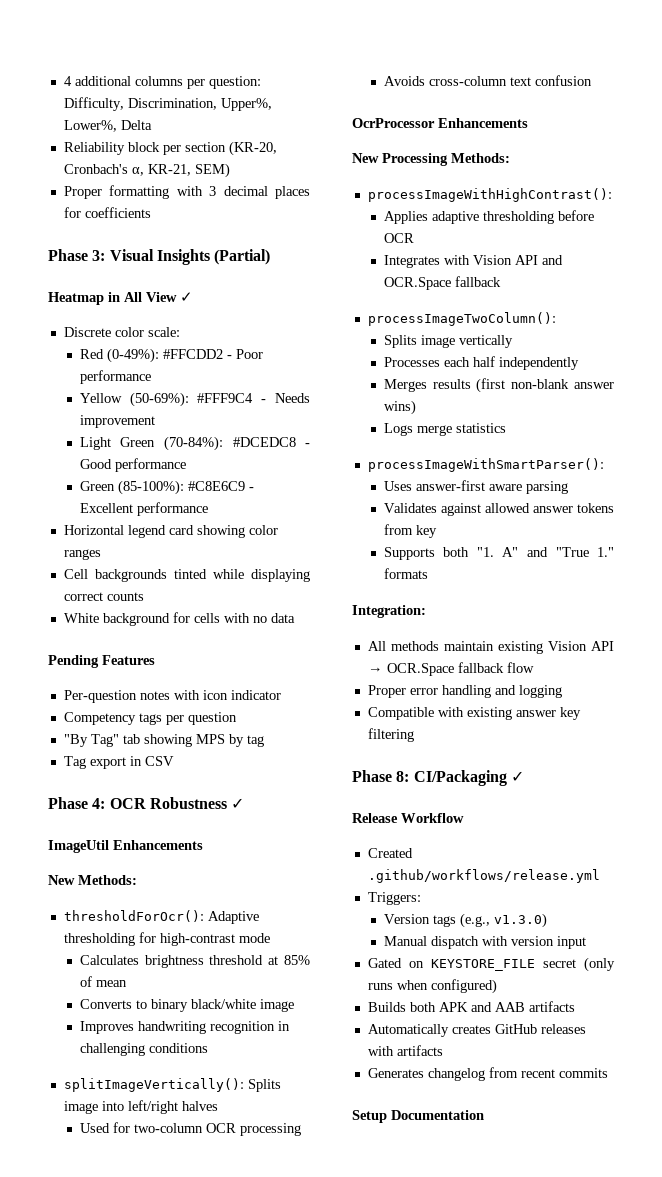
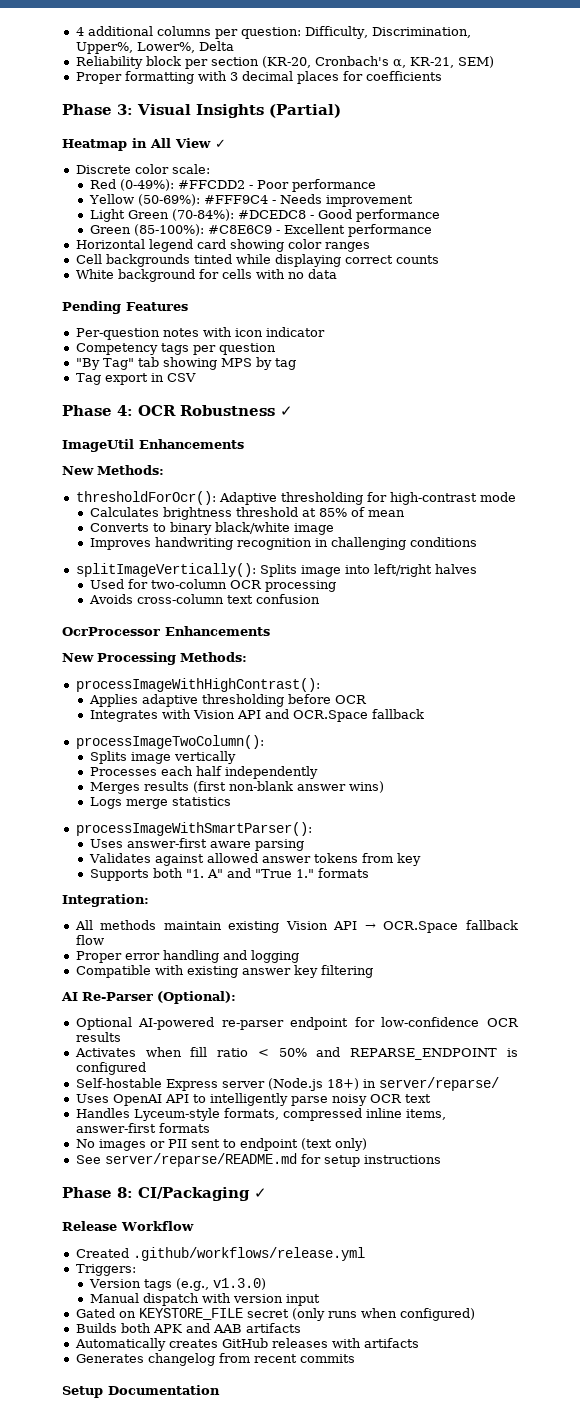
+ AI Re-Parser (Optional):
+ Optional AI-powered re-parser endpoint for low-confidence OCR results
+ Activates when fill ratio < 50% and REPARSE_ENDPOINT is configured
+ Self-hostable Express server (Node.js 18+) in server/reparse/
+ Uses OpenAI API to intelligently parse noisy OCR text
+ Handles Lyceum-style formats, compressed inline items, answer-first formats
+ No images or PII sent to endpoint (text only)
+ See server/reparse/README.md for setup instructions

